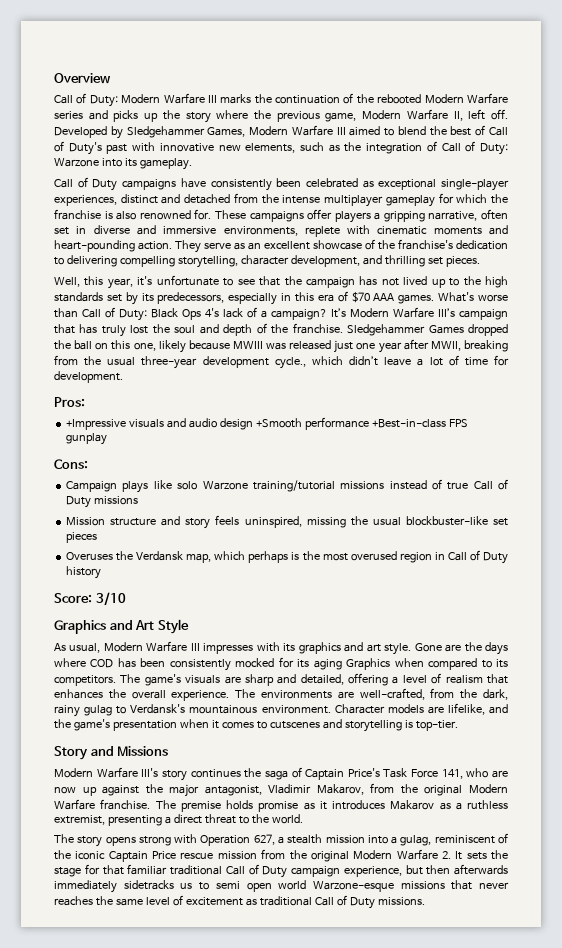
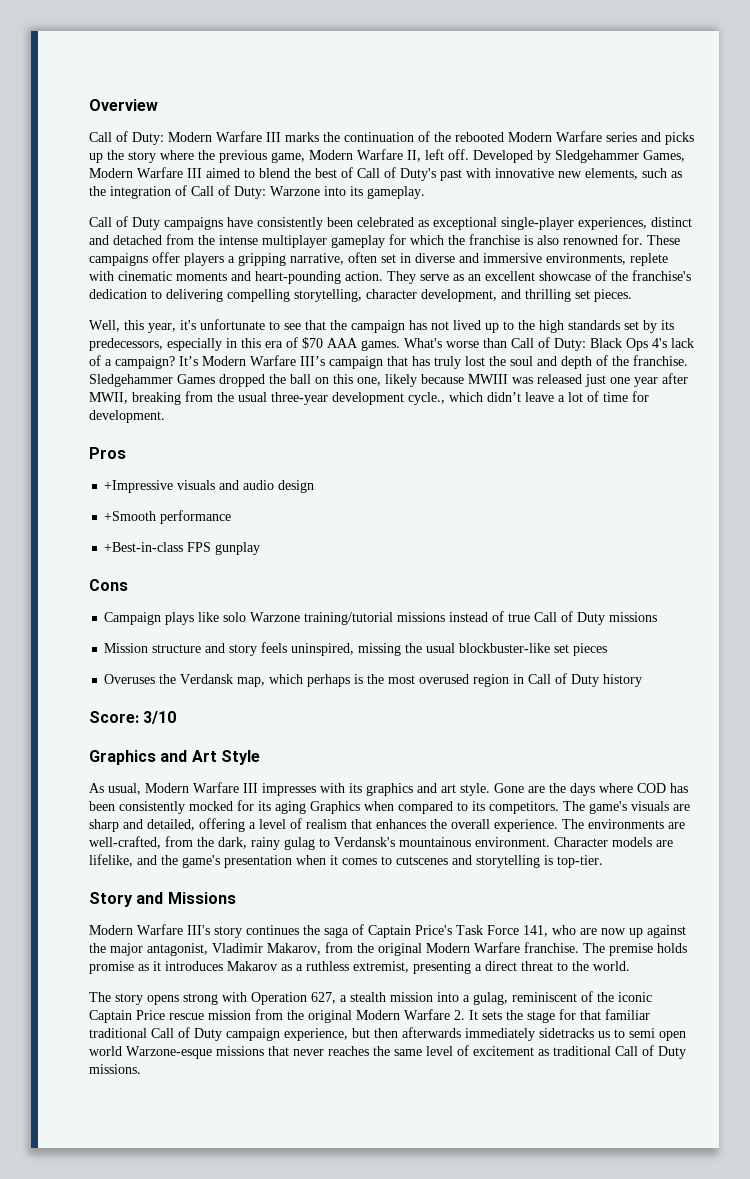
- Pros:
+ Pros
- +Impressive visuals and audio design +Smooth performance +Best-in-class FPS gunplay
+ +Impressive visuals and audio design
+ +Smooth performance
+ +Best-in-class FPS gunplay
- Cons:
+ Cons

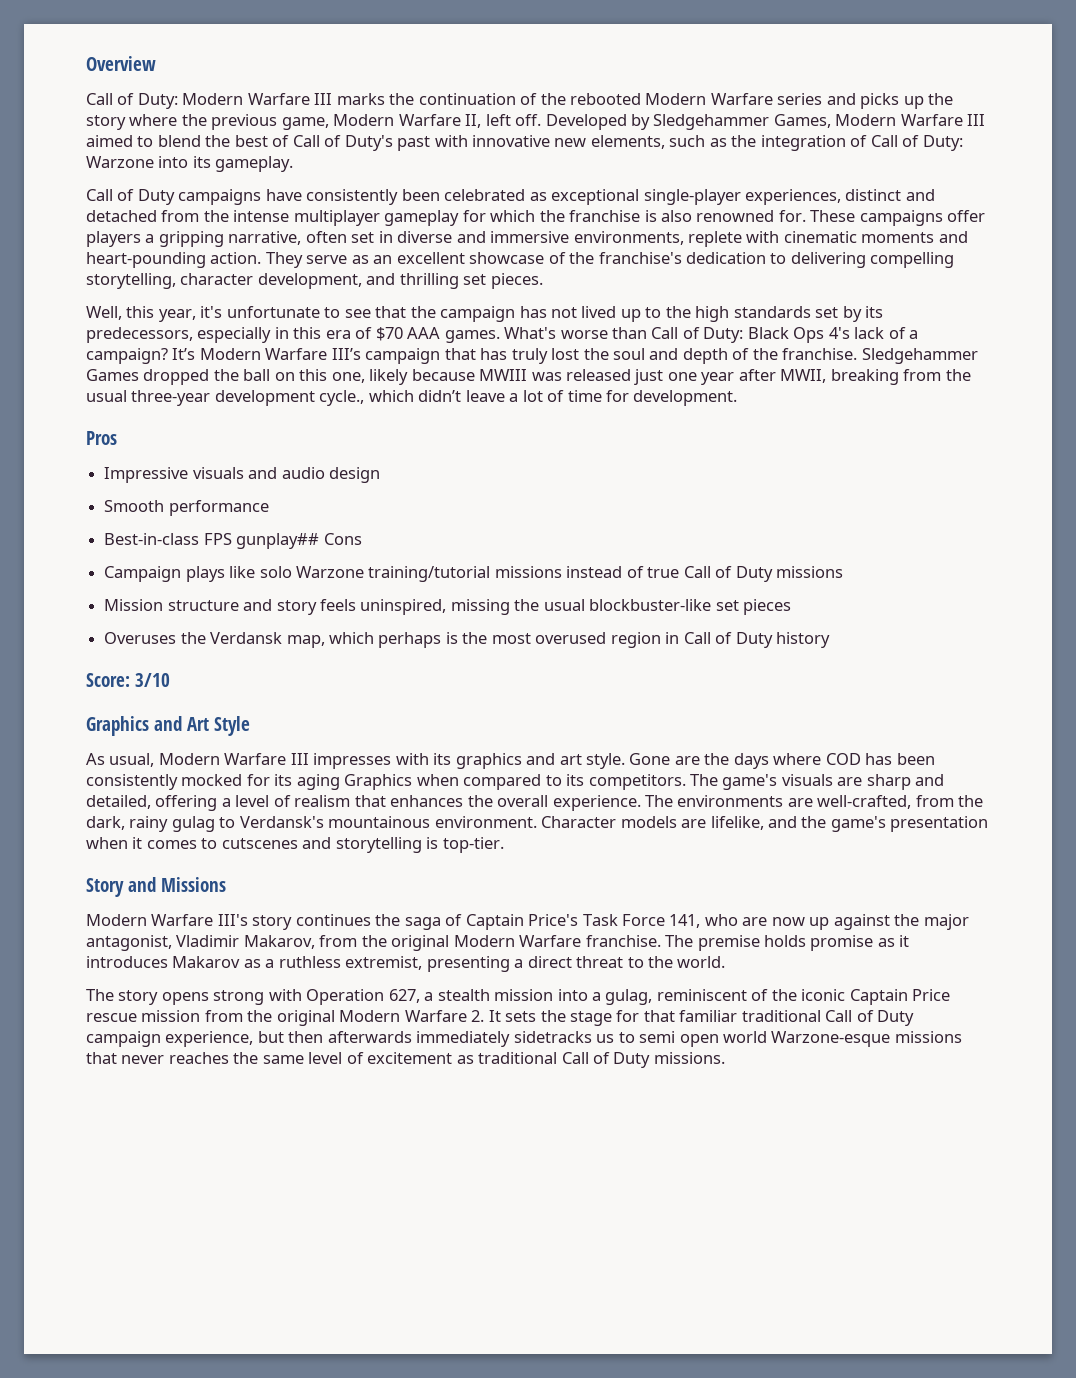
- +Impressive visuals and audio design
+ Impressive visuals and audio design
- +Smooth performance
+ Smooth performance
- +Best-in-class FPS gunplay
- Cons
+ Best-in-class FPS gunplay## Cons

